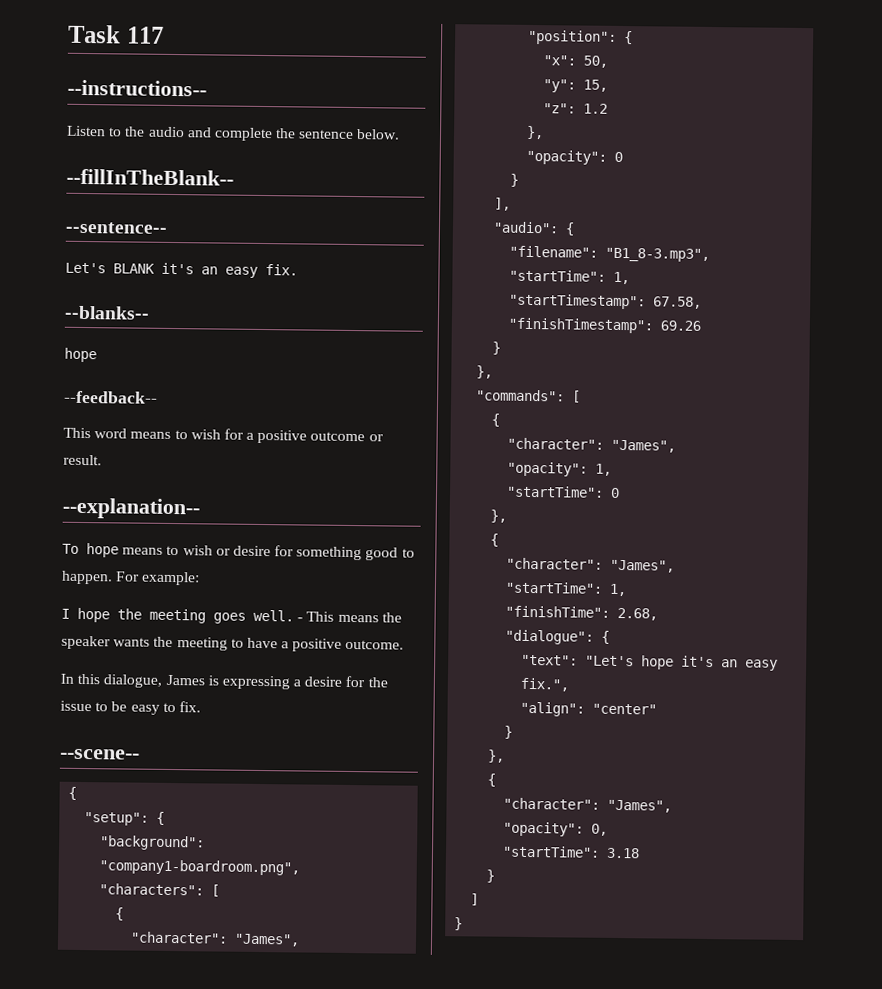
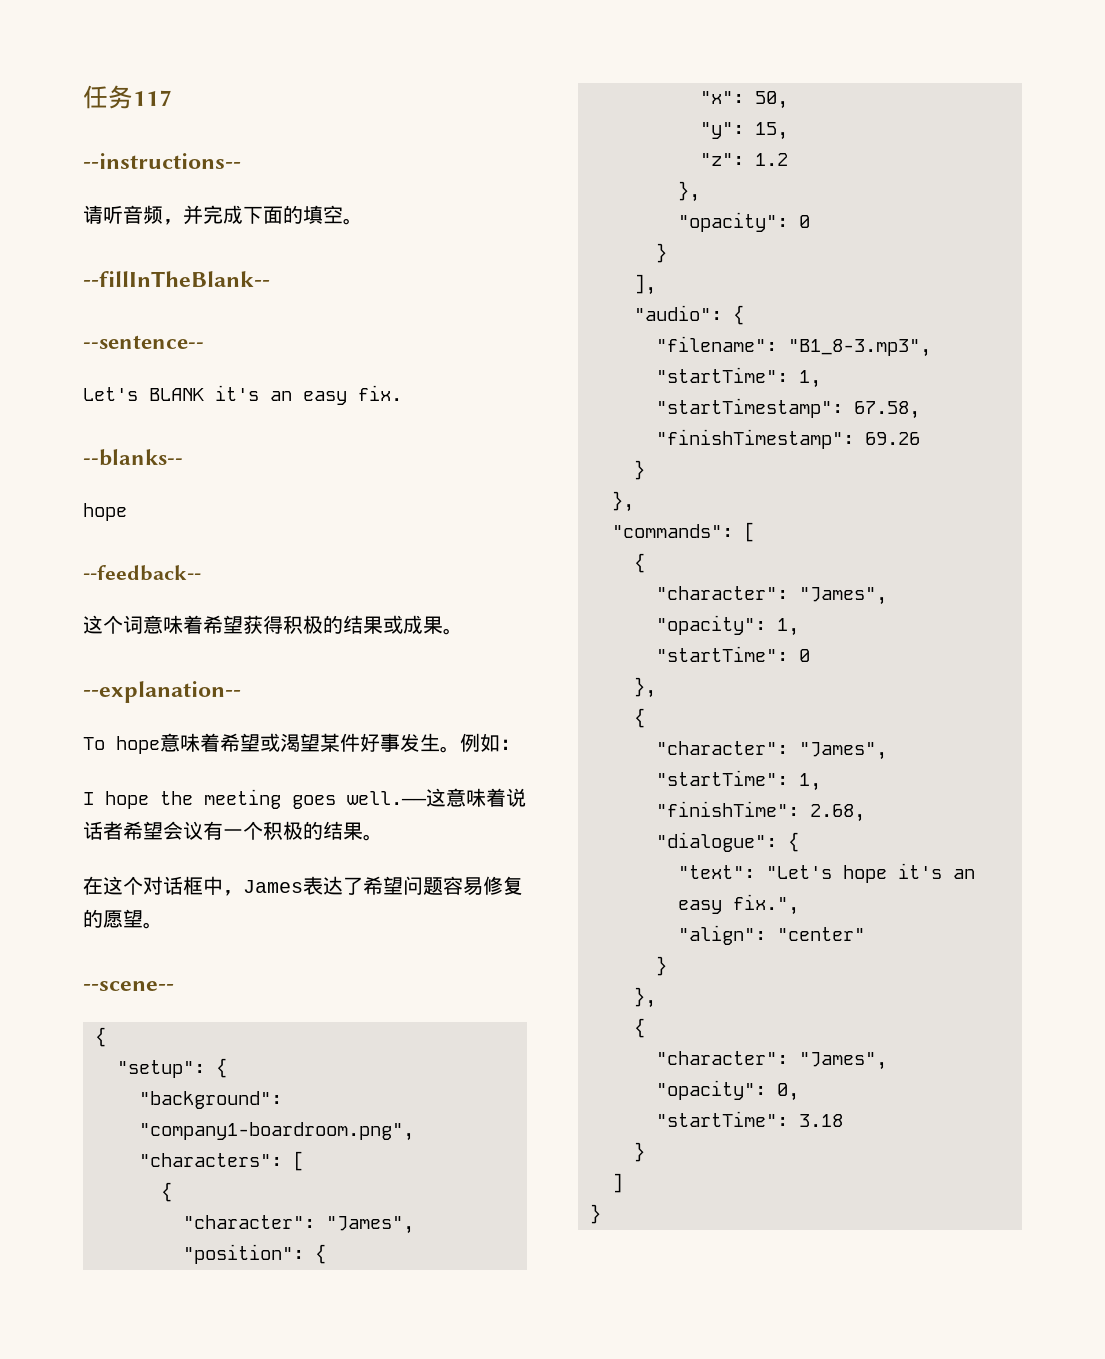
- Task 117
+ 任务117
- Listen to the audio and complete the sentence below.
+ 请听音频，并完成下面的填空。
- This word means to wish for a positive outcome or result.
+ 这个词意味着希望获得积极的结果或成果。
  --explanation--
- To hope means to wish or desire for something good to happen. For example:
+ To hope意味着希望或渴望某件好事发生。例如：
- I hope the meeting goes well. - This means the speaker wants the meeting to have a positive outcome.
- In this dialogue, James is expressing a desire for the issue to be easy to fix.
+ I hope the meeting goes well.——这意味着说话者希望会议有一个积极的结果。
+ 在这个对话框中，James表达了希望问题容易修复的愿望。

